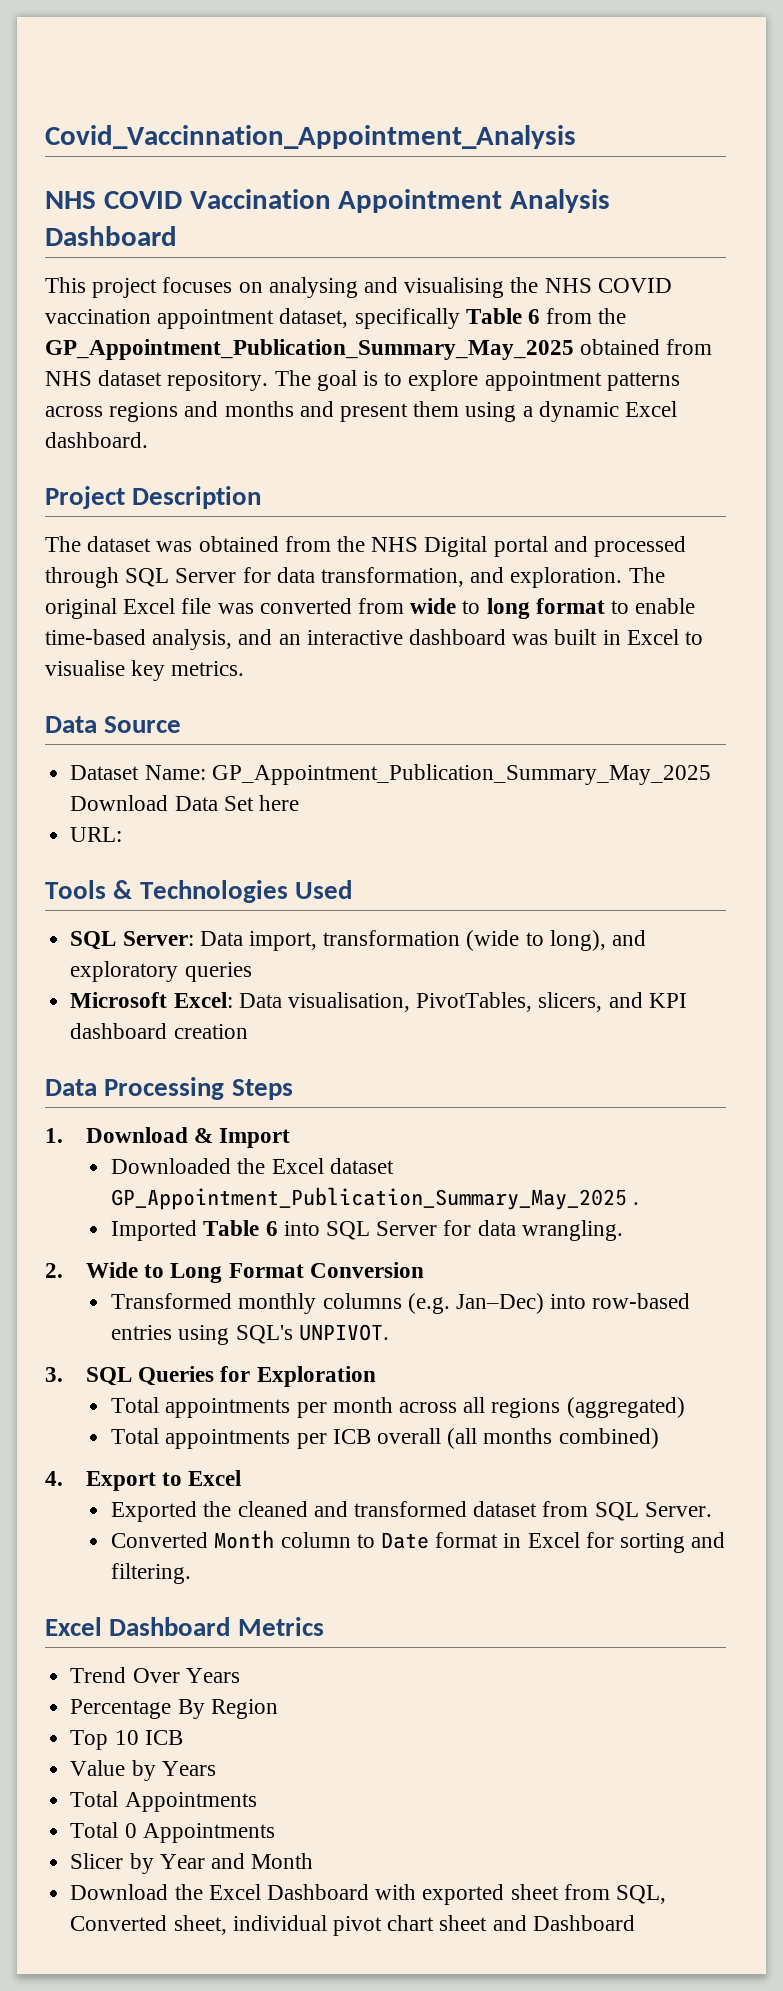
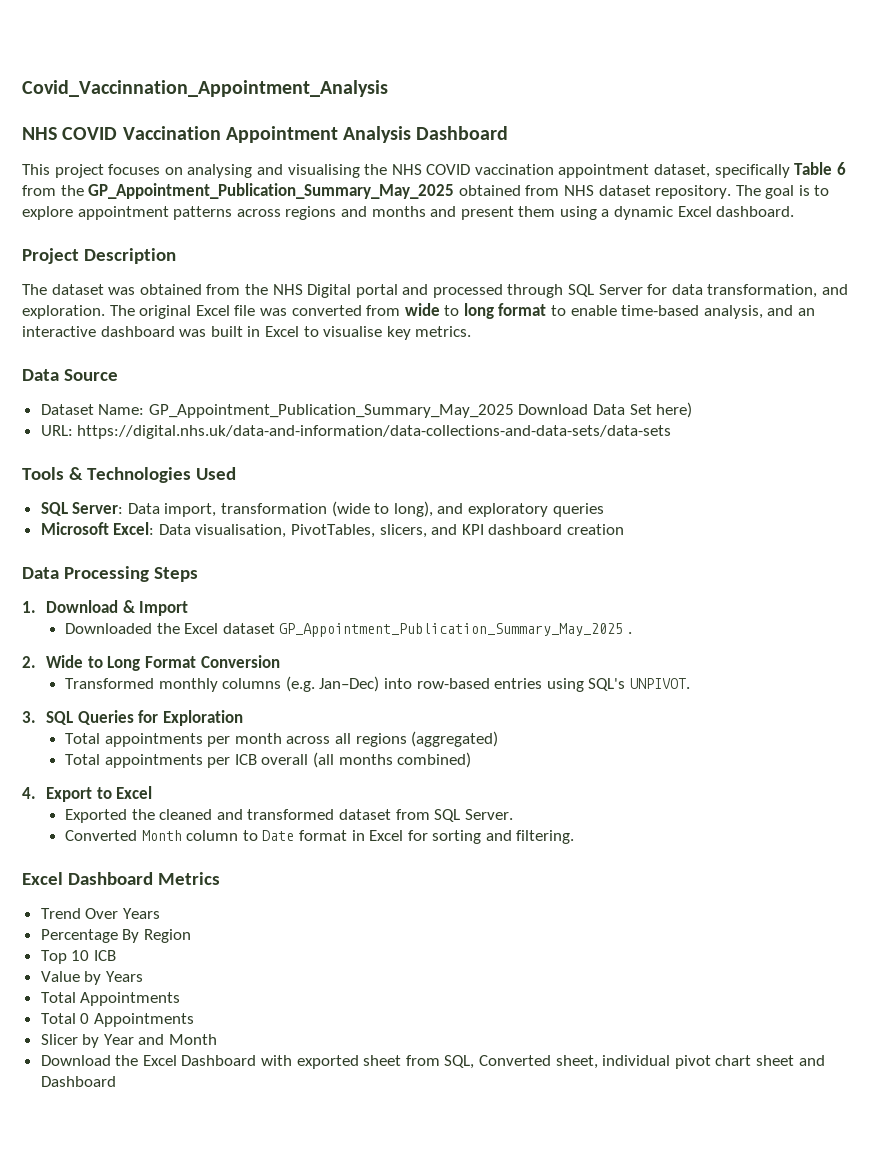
- Dataset Name: GP_Appointment_Publication_Summary_May_2025 Download Data Set here
+ Dataset Name: GP_Appointment_Publication_Summary_May_2025 Download Data Set here)
- URL:
+ URL: https://digital.nhs.uk/data-and-information/data-collections-and-data-sets/data-sets
- Imported Table 6 into SQL Server for data wrangling.

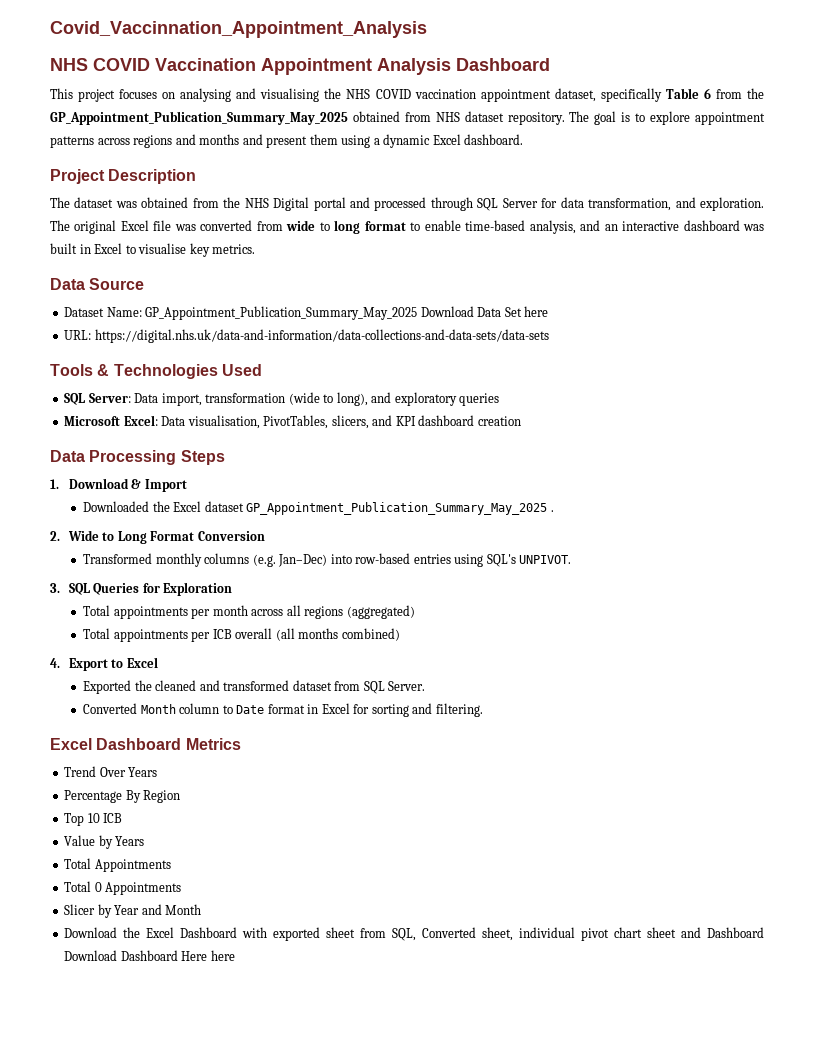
- Dataset Name: GP_Appointment_Publication_Summary_May_2025 Download Data Set here)
+ Dataset Name: GP_Appointment_Publication_Summary_May_2025 Download Data Set here
- Download the Excel Dashboard with exported sheet from SQL, Converted sheet, individual pivot chart sheet and Dashboard
+ Download the Excel Dashboard with exported sheet from SQL, Converted sheet, individual pivot chart sheet and Dashboard Download Dashboard Here here

